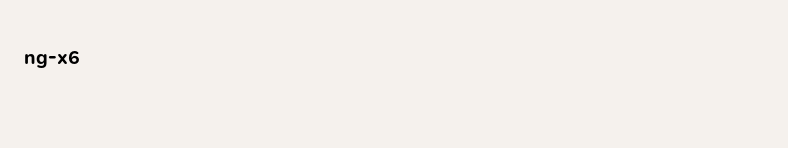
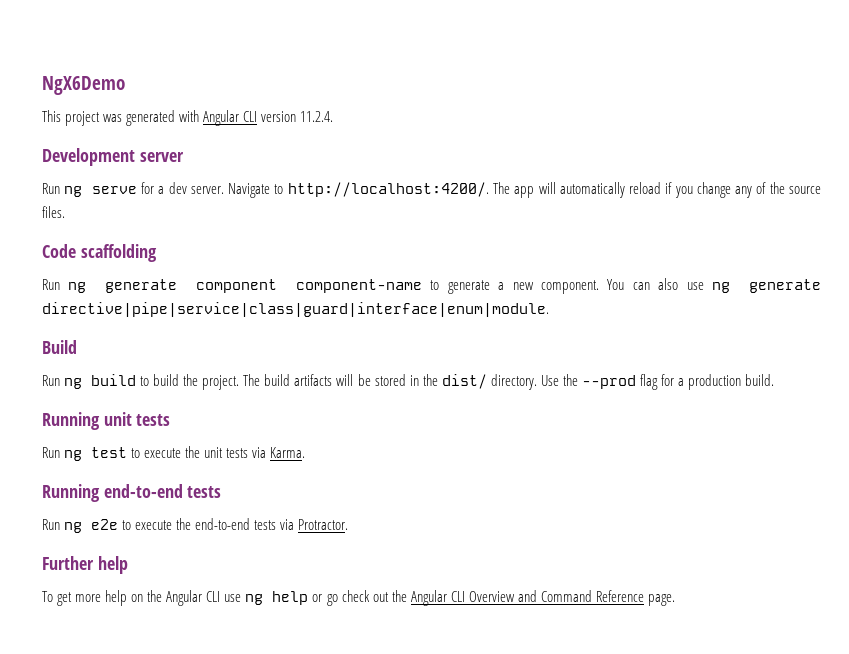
- ng-x6
+ NgX6Demo
+ This project was generated with Angular CLI version 11.2.4.
+ Development server
+ Run ng serve for a dev server. Navigate to http://localhost:4200/. The app will automatically reload if you change any of the source files.
+ Code scaffolding
+ Run ng generate component component-name to generate a new component. You can also use ng generate directive|pipe|service|class|guard|interface|enum|module.
+ Build
+ Run ng build to build the project. The build artifacts will be stored in the dist/ directory. Use the --prod flag for a production build.
+ Running unit tests
+ Run ng test to execute the unit tests via Karma.
+ Running end-to-end tests
+ Run ng e2e to execute the end-to-end tests via Protractor.
+ Further help
+ To get more help on the Angular CLI use ng help or go check out the Angular CLI Overview and Command Reference page.

